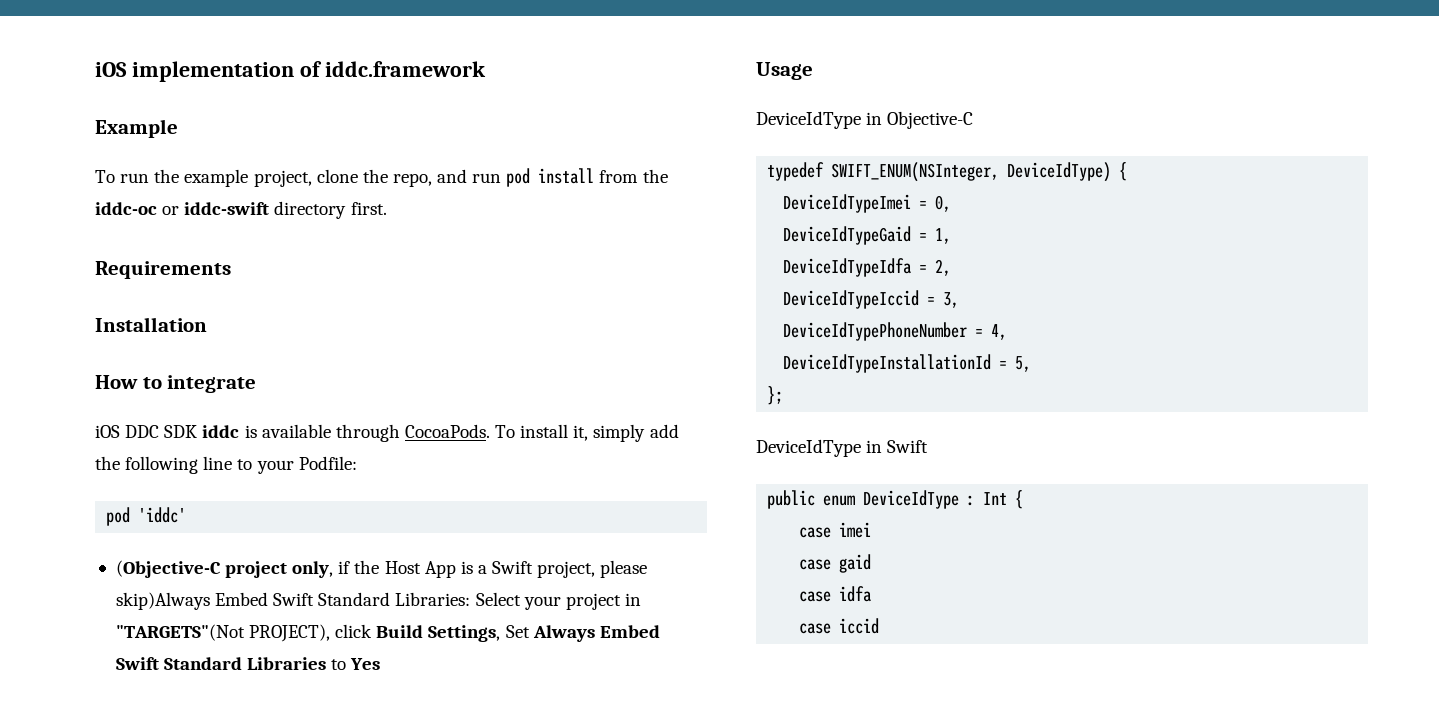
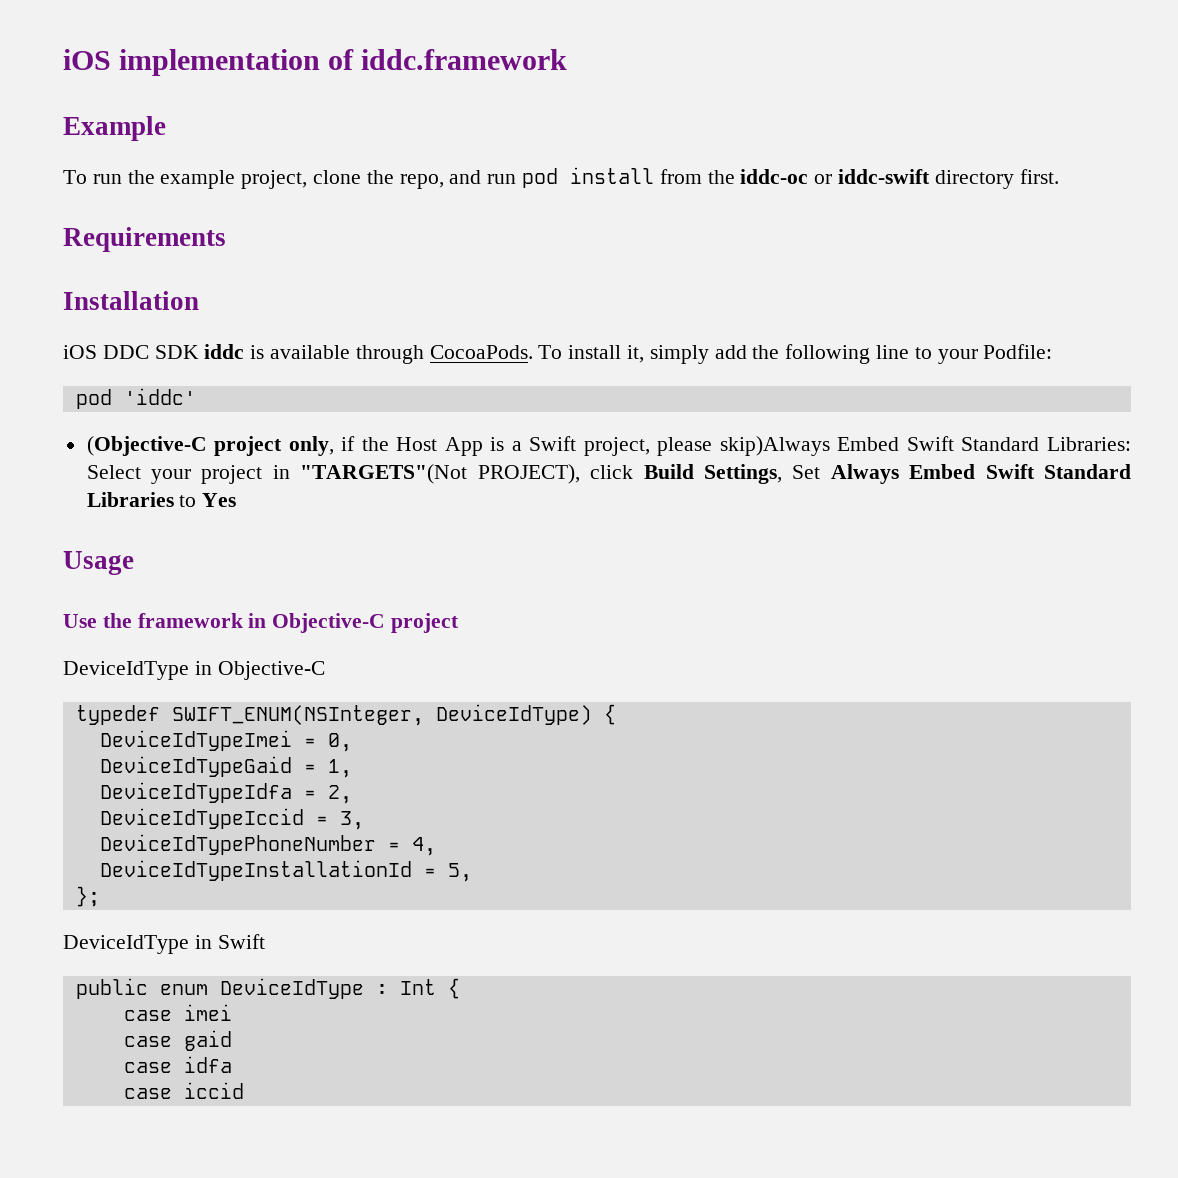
- How to integrate
+ Use the framework in Objective-C project

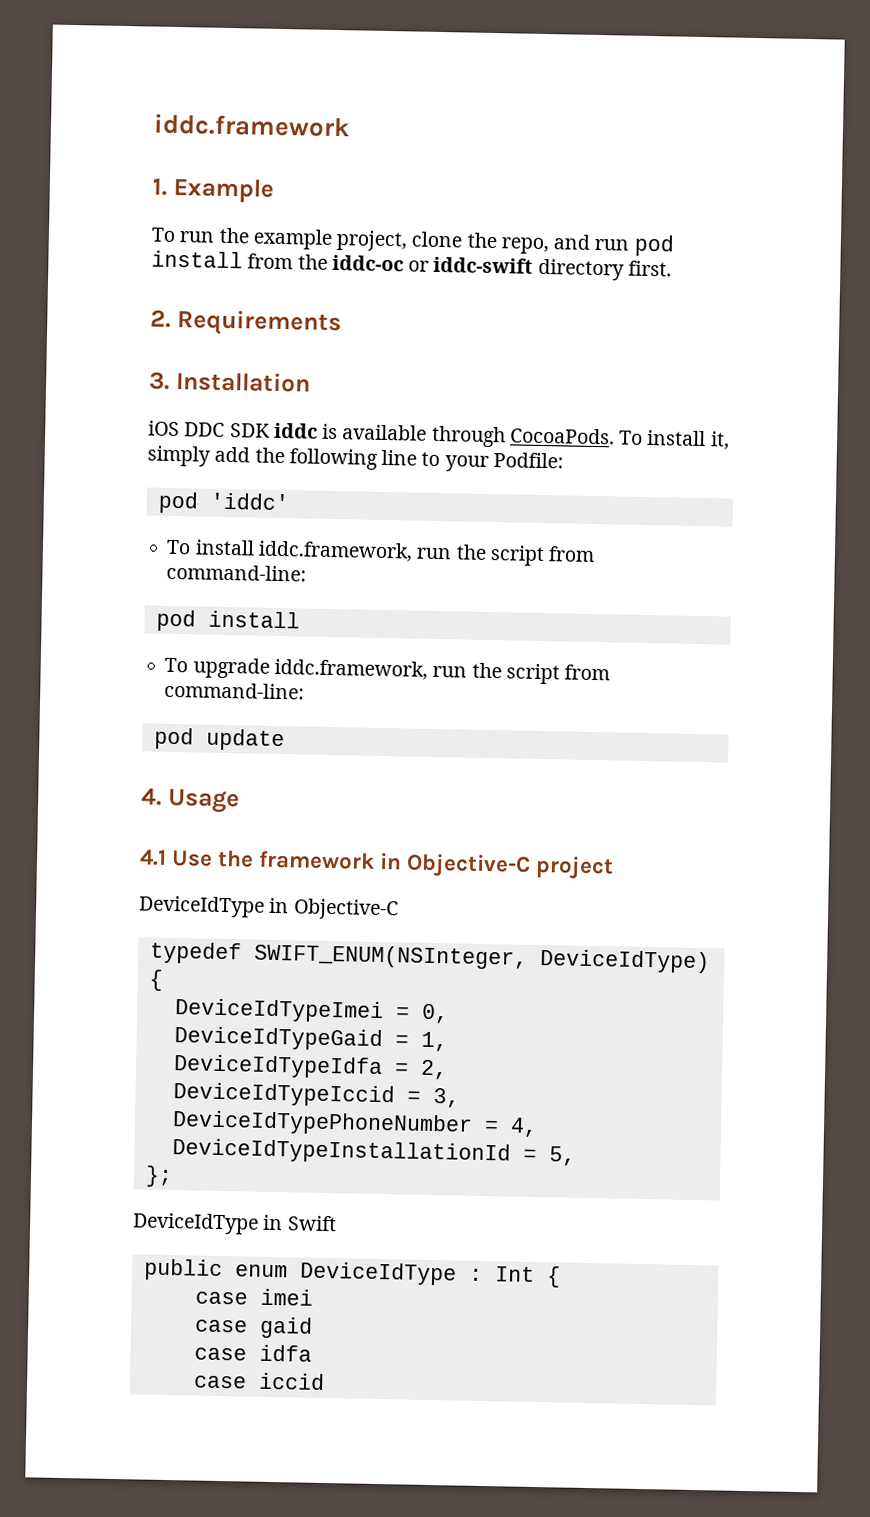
- iOS implementation of iddc.framework
+ iddc.framework
- Example
+ 1. Example
- Requirements
+ 2. Requirements
- Installation
+ 3. Installation
- (Objective-C project only, if the Host App is a Swift project, please skip)Always Embed Swift Standard Libraries: Select your project in "TARGETS"(Not PROJECT), click Build Settings, Set Always Embed Swift Standard Libraries to Yes
- Usage
+ To install iddc.framework, run the script from command-line:
+ pod install
+ To upgrade iddc.framework, run the script from command-line:
+ pod update
+ 4. Usage
- Use the framework in Objective-C project
+ 4.1 Use the framework in Objective-C project

